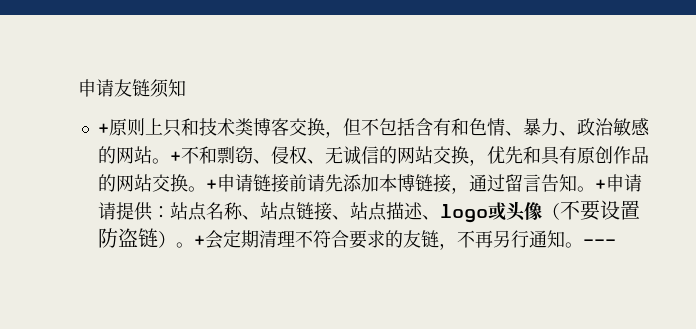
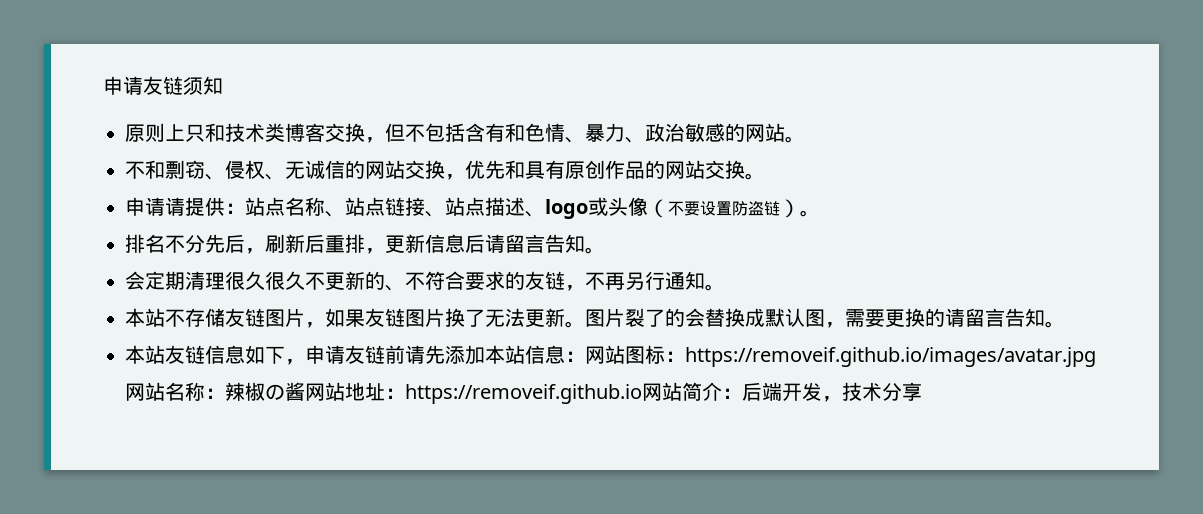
- +原则上只和技术类博客交换，但不包括含有和色情、暴力、政治敏感的网站。+不和剽窃、侵权、无诚信的网站交换，优先和具有原创作品的网站交换。+申请链接前请先添加本博链接，通过留言告知。+申请请提供：站点名称、站点链接、站点描述、logo或头像（不要设置防盗链）。+会定期清理不符合要求的友链，不再另行通知。---
+ 原则上只和技术类博客交换，但不包括含有和色情、暴力、政治敏感的网站。
+ 不和剽窃、侵权、无诚信的网站交换，优先和具有原创作品的网站交换。
+ 申请请提供：站点名称、站点链接、站点描述、logo或头像（不要设置防盗链）。
+ 排名不分先后，刷新后重排，更新信息后请留言告知。
+ 会定期清理很久很久不更新的、不符合要求的友链，不再另行通知。
+ 本站不存储友链图片，如果友链图片换了无法更新。图片裂了的会替换成默认图，需要更换的请留言告知。
+ 本站友链信息如下，申请友链前请先添加本站信息：网站图标：https://removeif.github.io/images/avatar.jpg网站名称：辣椒の酱网站地址：https://removeif.github.io网站简介：后端开发，技术分享

